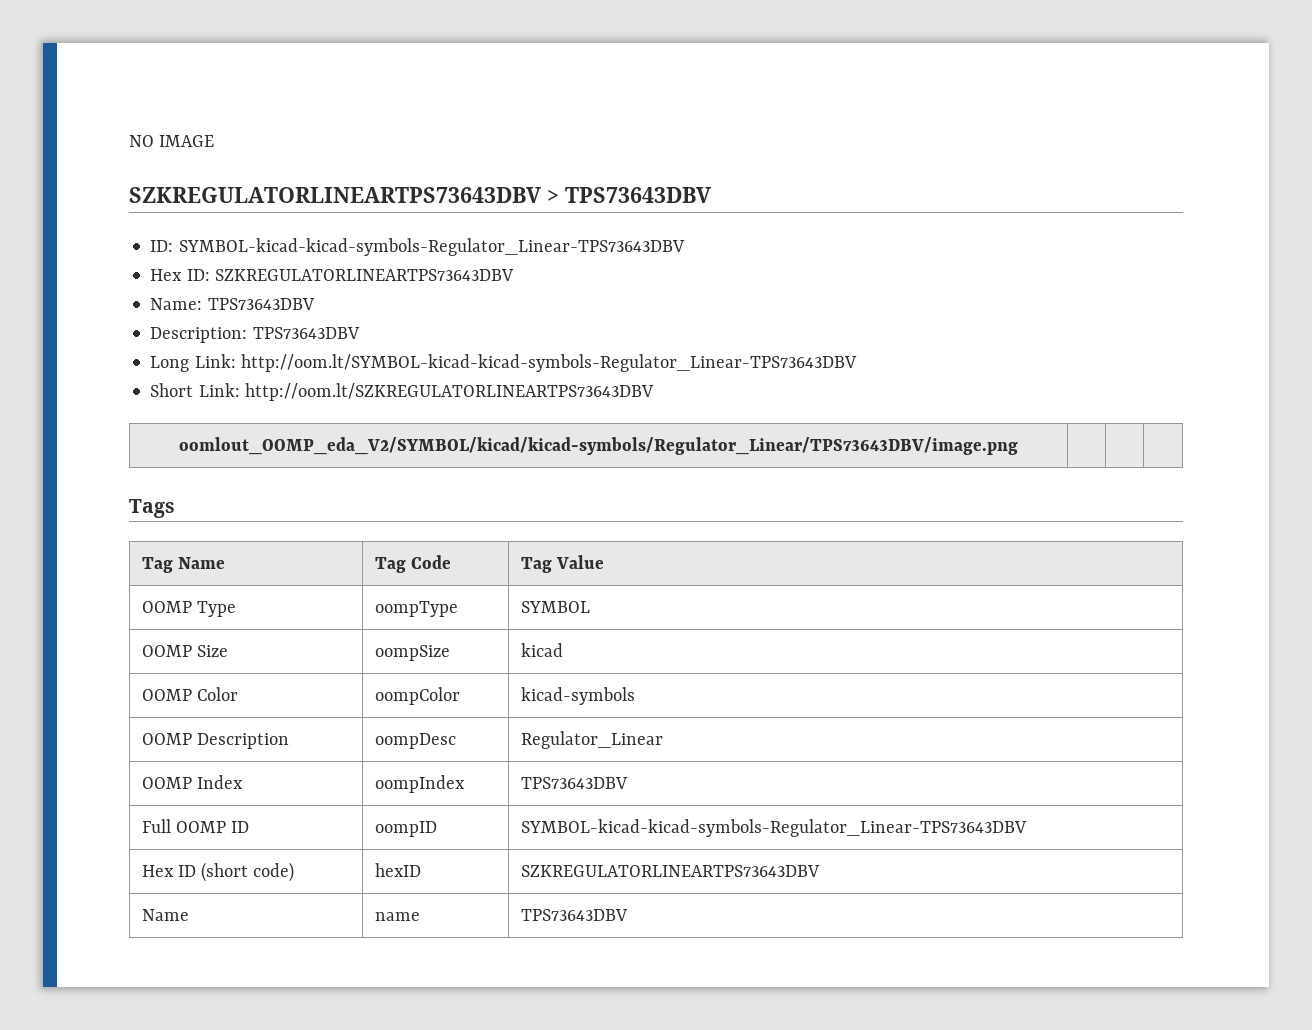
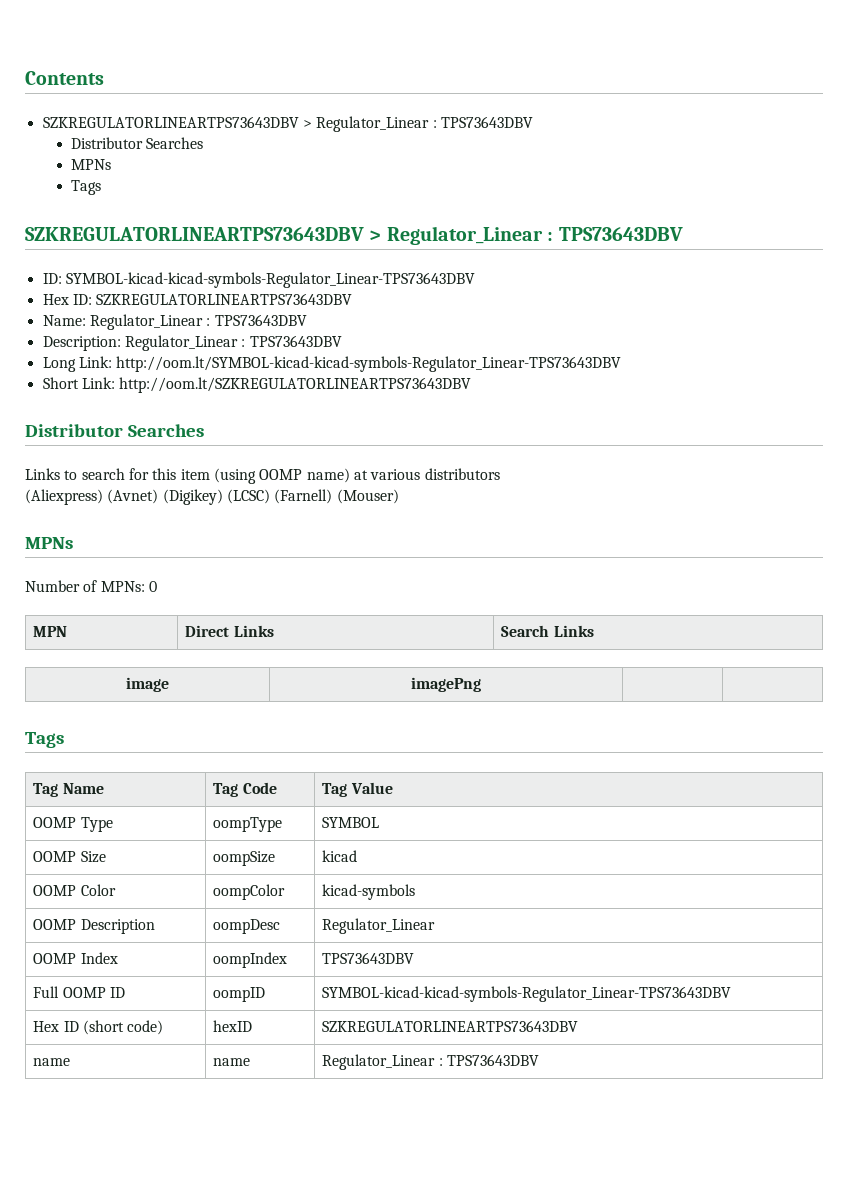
- NO IMAGE
- SZKREGULATORLINEARTPS73643DBV > TPS73643DBV
+ Contents
+ SZKREGULATORLINEARTPS73643DBV > Regulator_Linear : TPS73643DBV
+ Distributor Searches
+ MPNs
+ Tags
+ SZKREGULATORLINEARTPS73643DBV > Regulator_Linear : TPS73643DBV
- Name: TPS73643DBV
+ Name: Regulator_Linear : TPS73643DBV
- Description: TPS73643DBV
+ Description: Regulator_Linear : TPS73643DBV
  Short Link: http://oom.lt/SZKREGULATORLINEARTPS73643DBV
- oomlout_OOMP_eda_V2/SYMBOL/kicad/kicad-symbols/Regulator_Linear/TPS73643DBV/image.png | | |
+ Distributor Searches
+ Links to search for this item (using OOMP name) at various distributors
+ (Aliexpress) (Avnet) (Digikey) (LCSC) (Farnell) (Mouser)
+ MPNs
+ Number of MPNs: 0
+ MPN | Direct Links | Search Links
+ image | imagePng | |
- Name | name | TPS73643DBV
+ name | name | Regulator_Linear : TPS73643DBV

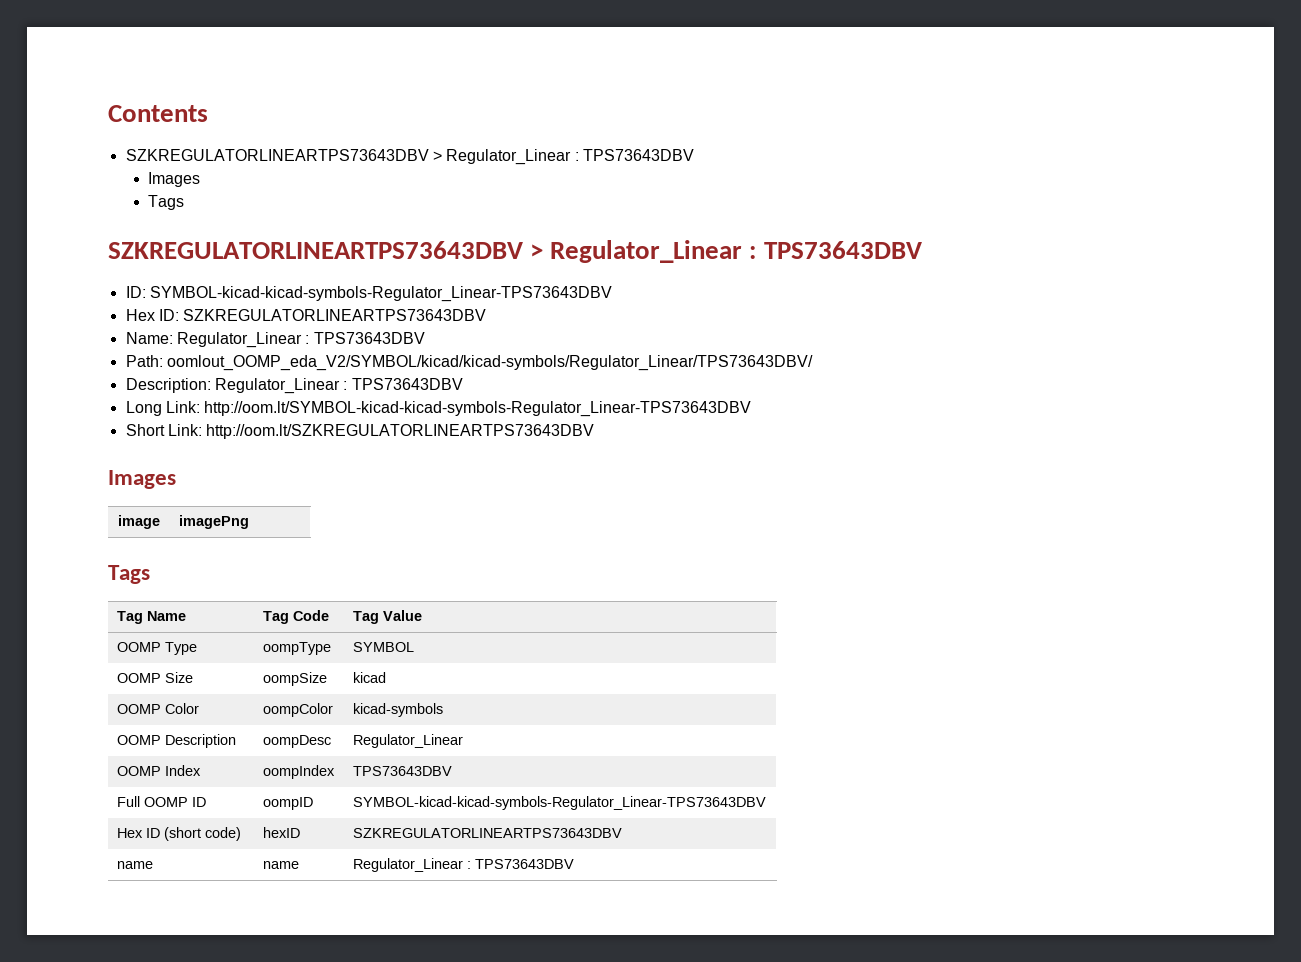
  Contents
  SZKREGULATORLINEARTPS73643DBV > Regulator_Linear : TPS73643DBV
- Distributor Searches
- MPNs
+ Images
+ Path: oomlout_OOMP_eda_V2/SYMBOL/kicad/kicad-symbols/Regulator_Linear/TPS73643DBV/
  Short Link: http://oom.lt/SZKREGULATORLINEARTPS73643DBV
- Distributor Searches
- Links to search for this item (using OOMP name) at various distributors
- (Aliexpress) (Avnet) (Digikey) (LCSC) (Farnell) (Mouser)
- MPNs
- Number of MPNs: 0
- MPN | Direct Links | Search Links
+ Images

